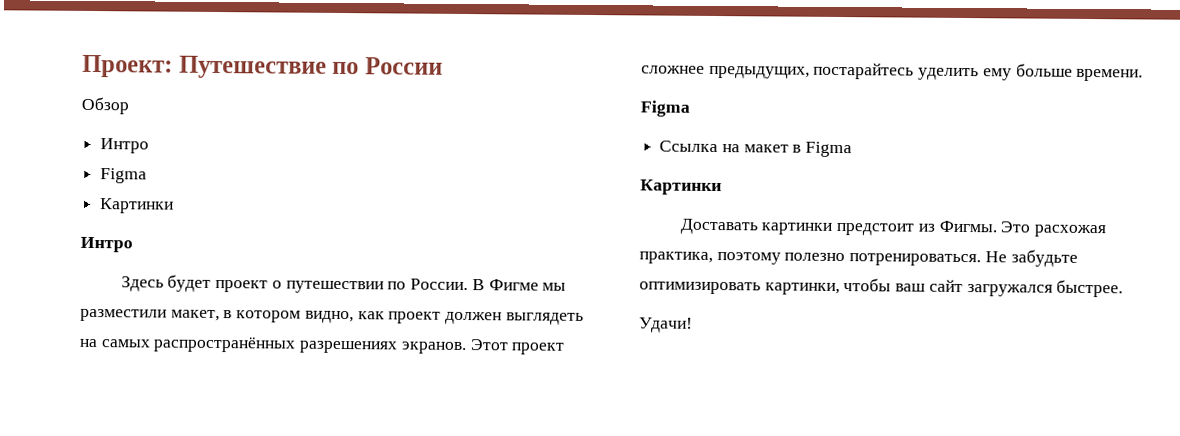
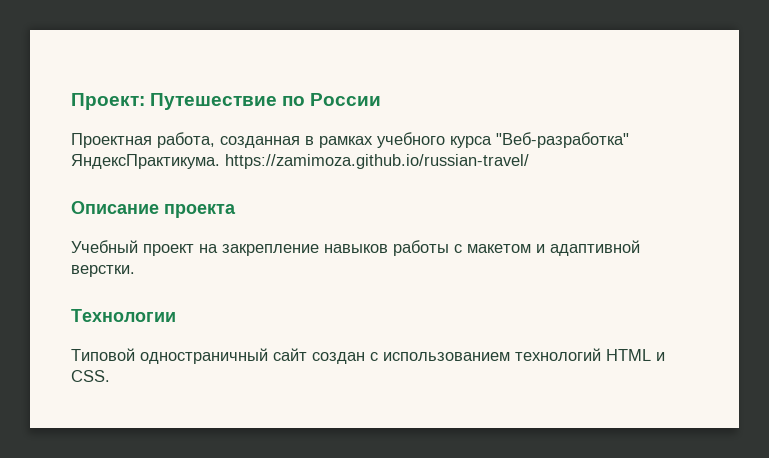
- Обзор
- Интро
- Figma
- Картинки
- Интро
- Здесь будет проект о путешествии по России. В Фигме мы разместили макет, в котором видно, как проект должен выглядеть на самых распространённых разрешениях экранов. Этот проект сложнее предыдущих, постарайтесь уделить ему больше времени.
- Figma
- Ссылка на макет в Figma
- Картинки
- Доставать картинки предстоит из Фигмы. Это расхожая практика, поэтому полезно потренироваться. Не забудьте оптимизировать картинки, чтобы ваш сайт загружался быстрее.
- Удачи!
+ Проектная работа, созданная в рамках учебного курса "Веб-разработка" ЯндексПрактикума. https://zamimoza.github.io/russian-travel/
+ Описание проекта
+ Учебный проект на закрепление навыков работы с макетом и адаптивной верстки.
+ Технологии
+ Типовой одностраничный сайт создан с использованием технологий HTML и CSS.

